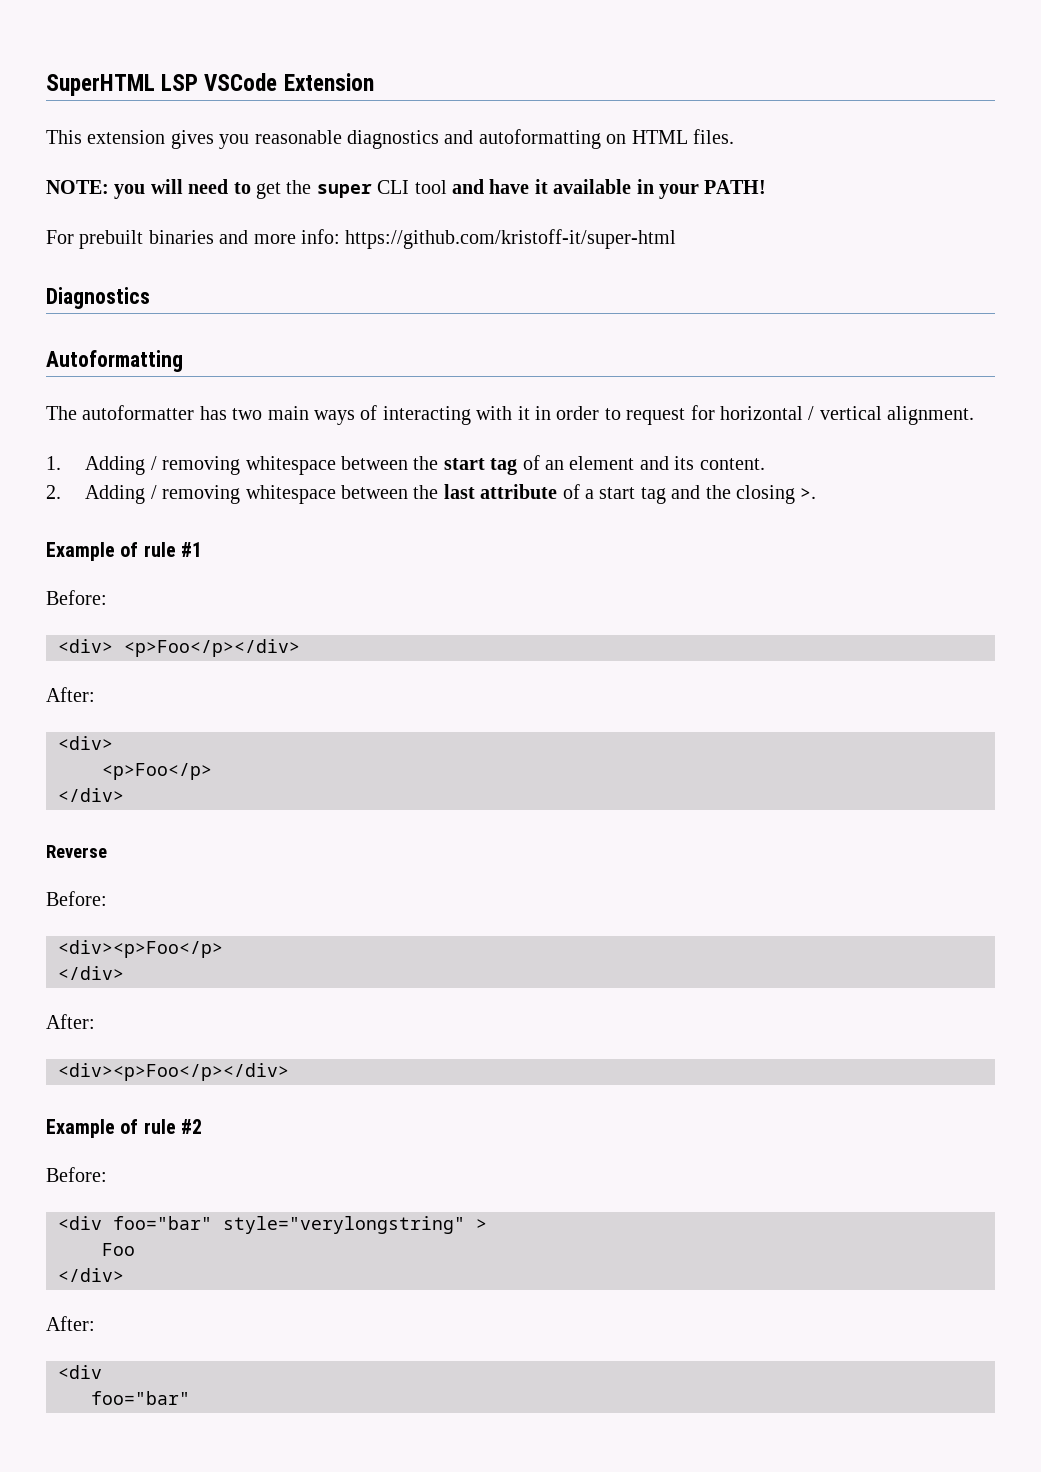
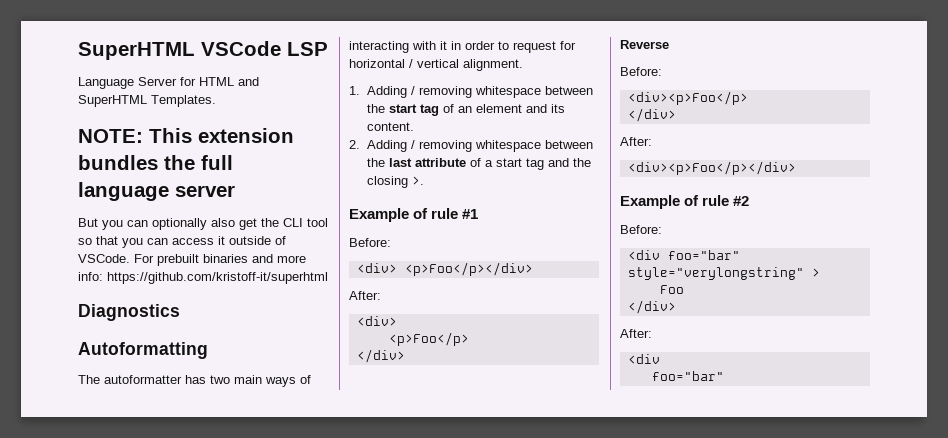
- SuperHTML LSP VSCode Extension
- This extension gives you reasonable diagnostics and autoformatting on HTML files.
- NOTE: you will need to get the super CLI tool and have it available in your PATH!
- For prebuilt binaries and more info: https://github.com/kristoff-it/super-html
+ SuperHTML VSCode LSP
+ Language Server for HTML and SuperHTML Templates.
+ NOTE: This extension bundles the full language server
+ But you can optionally also get the CLI tool so that you can access it outside of VSCode. For prebuilt binaries and more info: https://github.com/kristoff-it/superhtml

